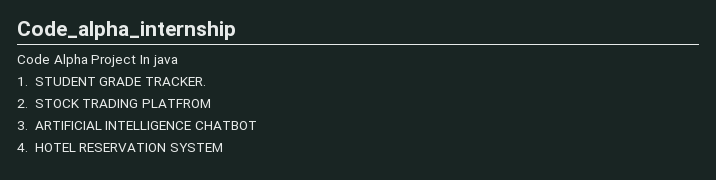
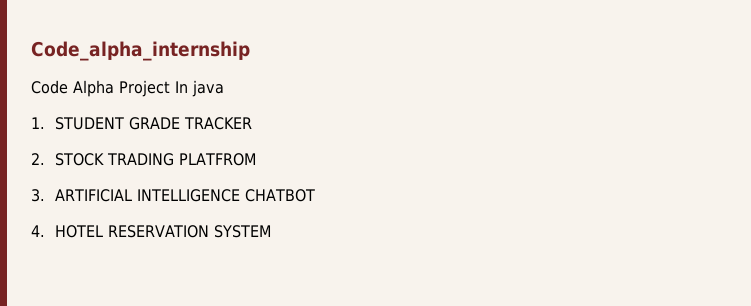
- 1. STUDENT GRADE TRACKER.
+ 1. STUDENT GRADE TRACKER

